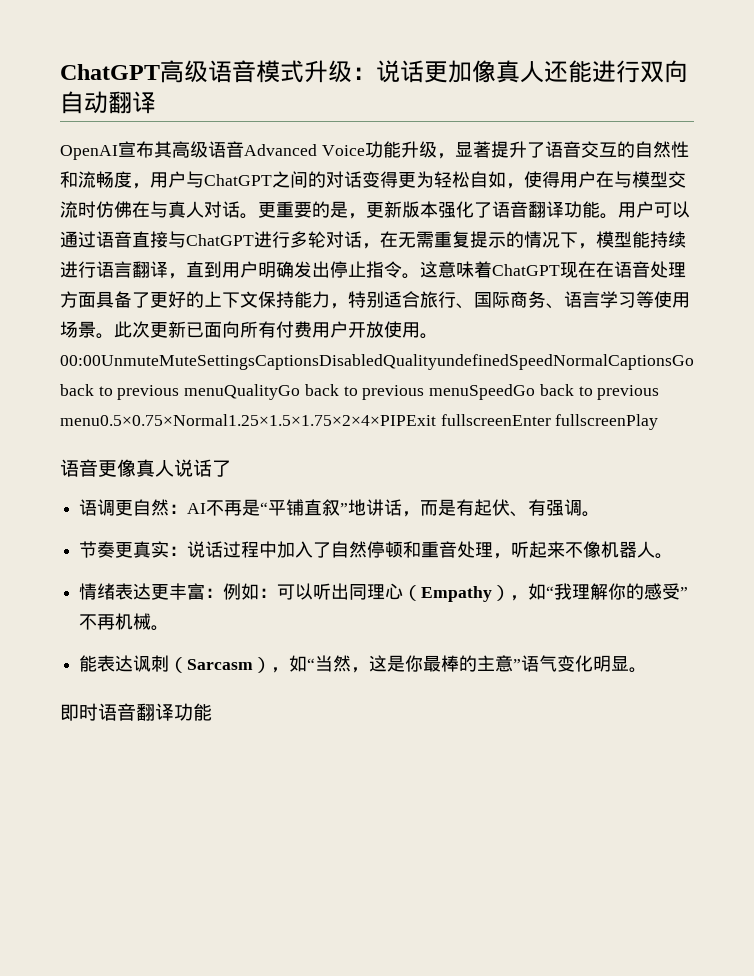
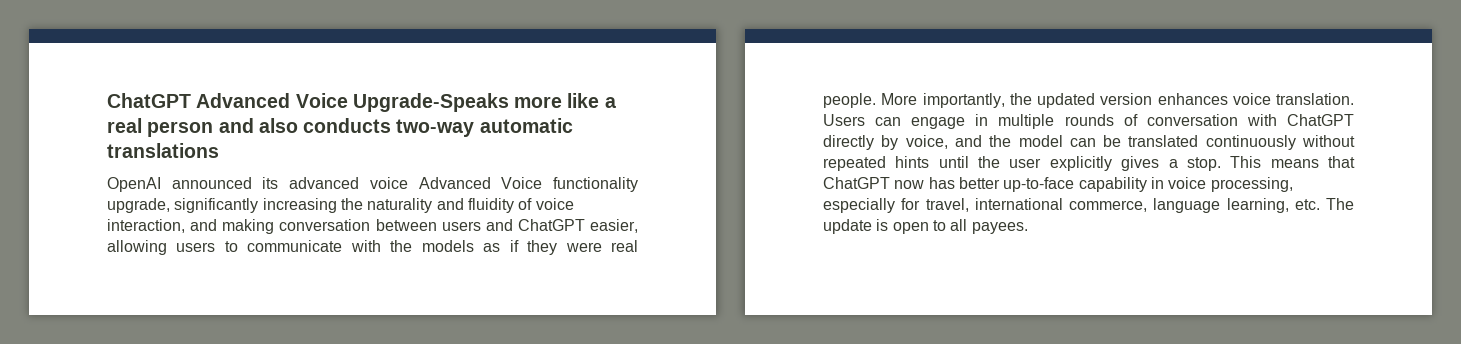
- ChatGPT高级语音模式升级：说话更加像真人还能进行双向自动翻译
- OpenAI宣布其高级语音Advanced Voice功能升级，显著提升了语音交互的自然性和流畅度，用户与ChatGPT之间的对话变得更为轻松自如，使得用户在与模型交流时仿佛在与真人对话。更重要的是，更新版本强化了语音翻译功能。用户可以通过语音直接与ChatGPT进行多轮对话，在无需重复提示的情况下，模型能持续进行语言翻译，直到用户明确发出停止指令。这意味着ChatGPT现在在语音处理方面具备了更好的上下文保持能力，特别适合旅行、国际商务、语言学习等使用场景。此次更新已面向所有付费用户开放使用。00:00UnmuteMuteSettingsCaptionsDisabledQualityundefinedSpeedNormalCaptionsGo back to previous menuQualityGo back to previous menuSpeedGo back to previous menu0.5×0.75×Normal1.25×1.5×1.75×2×4×PIPExit fullscreenEnter fullscreenPlay
- 语音更像真人说话了
- 语调更自然：AI不再是“平铺直叙”地讲话，而是有起伏、有强调。
- 节奏更真实：说话过程中加入了自然停顿和重音处理，听起来不像机器人。
- 情绪表达更丰富：例如：可以听出同理心（Empathy），如“我理解你的感受”不再机械。
- 能表达讽刺（Sarcasm），如“当然，这是你最棒的主意”语气变化明显。
- 即时语音翻译功能
+ ChatGPT Advanced Voice Upgrade-Speaks more like a real person and also conducts two-way automatic translations
+ OpenAI announced its advanced voice Advanced Voice functionality upgrade, significantly increasing the naturality and fluidity of voice interaction, and making conversation between users and ChatGPT easier, allowing users to communicate with the models as if they were real people. More importantly, the updated version enhances voice translation. Users can engage in multiple rounds of conversation with ChatGPT directly by voice, and the model can be translated continuously without repeated hints until the user explicitly gives a stop. This means that ChatGPT now has better up-to-face capability in voice processing, especially for travel, international commerce, language learning, etc. The update is open to all payees.

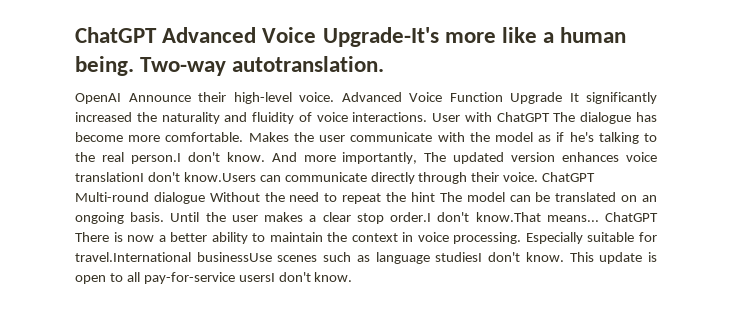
- ChatGPT Advanced Voice Upgrade-Speaks more like a real person and also conducts two-way automatic translations
- OpenAI announced its advanced voice Advanced Voice functionality upgrade, significantly increasing the naturality and fluidity of voice interaction, and making conversation between users and ChatGPT easier, allowing users to communicate with the models as if they were real people. More importantly, the updated version enhances voice translation. Users can engage in multiple rounds of conversation with ChatGPT directly by voice, and the model can be translated continuously without repeated hints until the user explicitly gives a stop. This means that ChatGPT now has better up-to-face capability in voice processing, especially for travel, international commerce, language learning, etc. The update is open to all payees.
+ ChatGPT Advanced Voice Upgrade-It's more like a human being. Two-way autotranslation.
+ OpenAI Announce their high-level voice. Advanced Voice Function Upgrade It significantly increased the naturality and fluidity of voice interactions. User with ChatGPT The dialogue has become more comfortable. Makes the user communicate with the model as if he's talking to the real person.I don't know. And more importantly, The updated version enhances voice translationI don't know.Users can communicate directly through their voice. ChatGPT Multi-round dialogue Without the need to repeat the hint The model can be translated on an ongoing basis. Until the user makes a clear stop order.I don't know.That means... ChatGPT There is now a better ability to maintain the context in voice processing. Especially suitable for travel.International businessUse scenes such as language studiesI don't know. This update is open to all pay-for-service usersI don't know.

